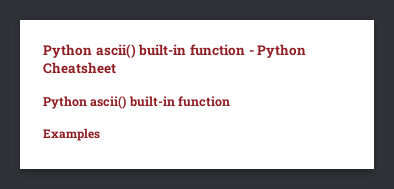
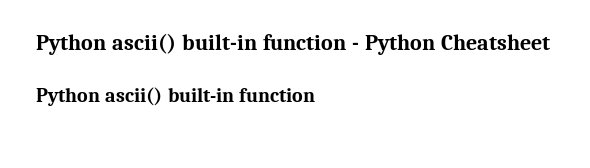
- Examples

